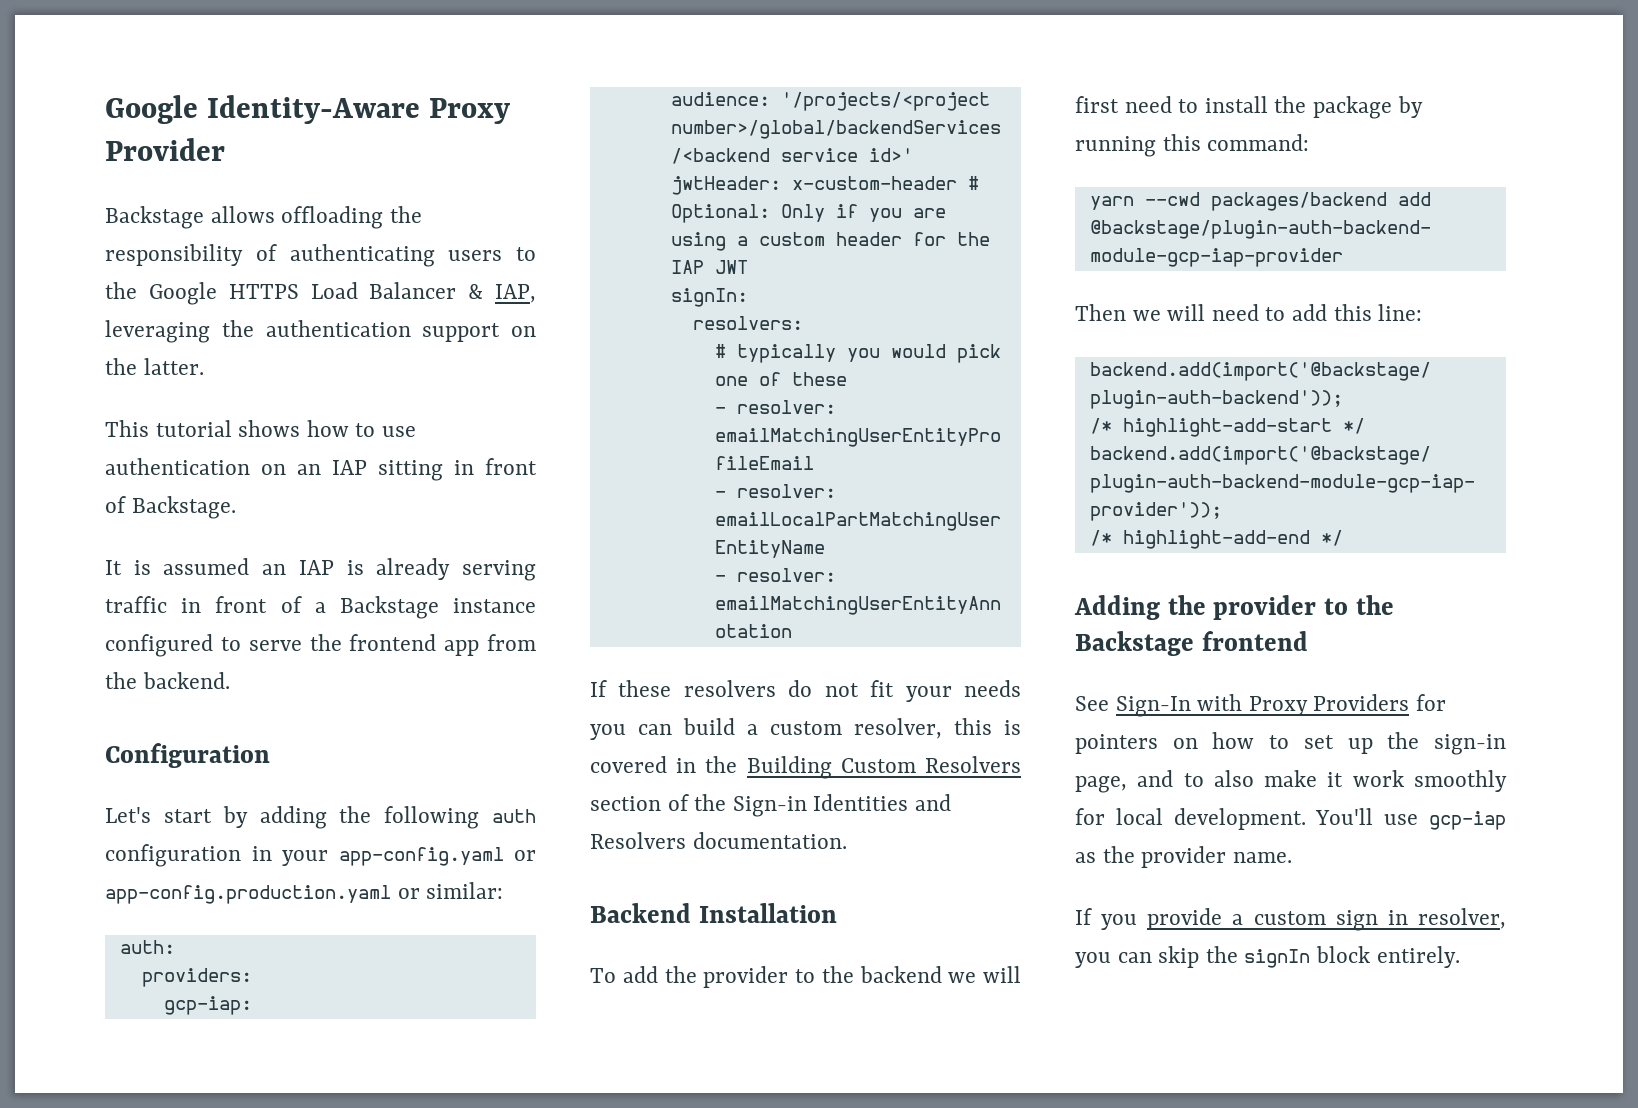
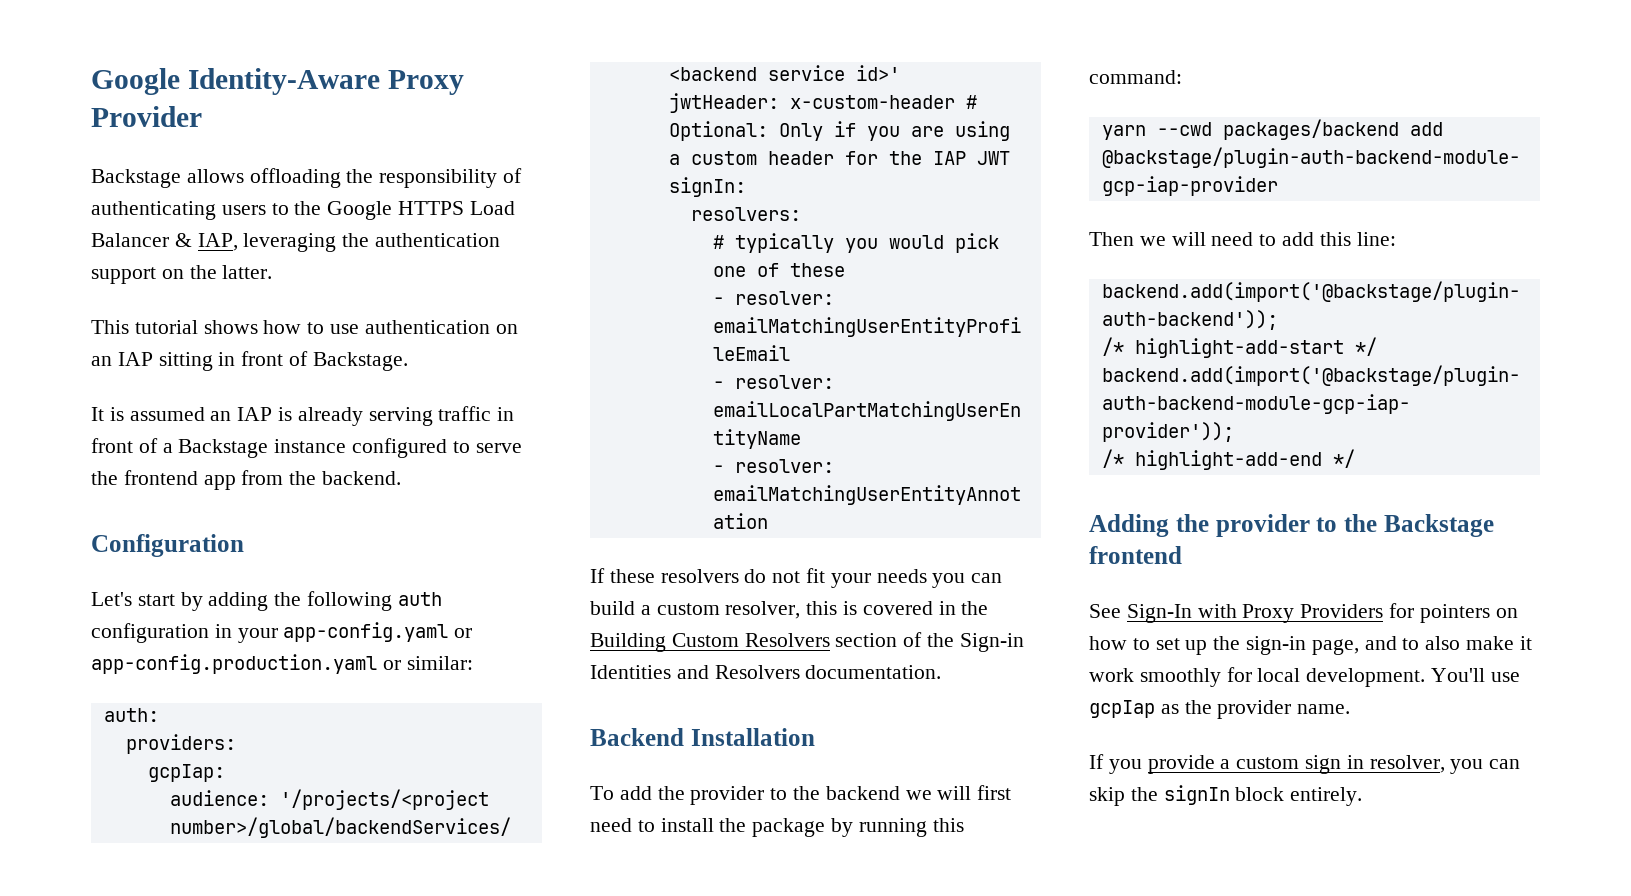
- gcp-iap:
+ gcpIap:
- You'll use gcp-iap as the provider name.
+ You'll use gcpIap as the provider name.

